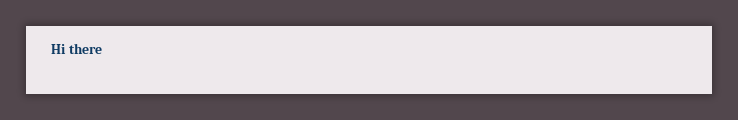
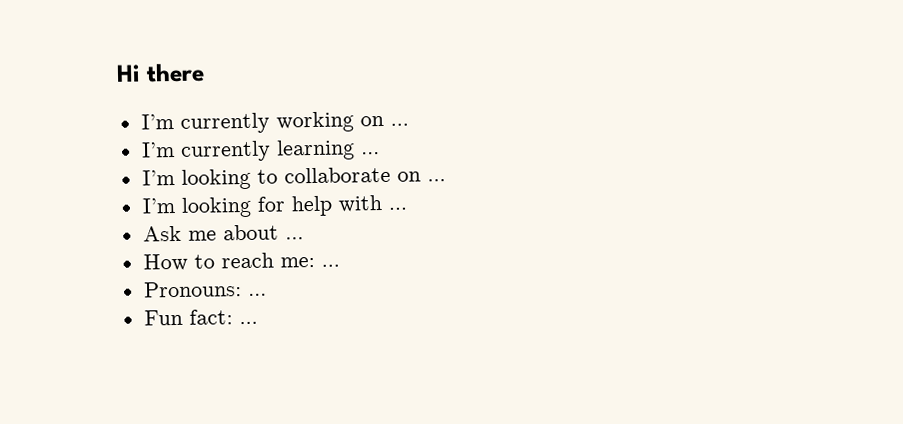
+ I’m currently working on ...
+ I’m currently learning ...
+ I’m looking to collaborate on ...
+ I’m looking for help with ...
+ Ask me about ...
+ How to reach me: ...
+ Pronouns: ...
+ Fun fact: ...

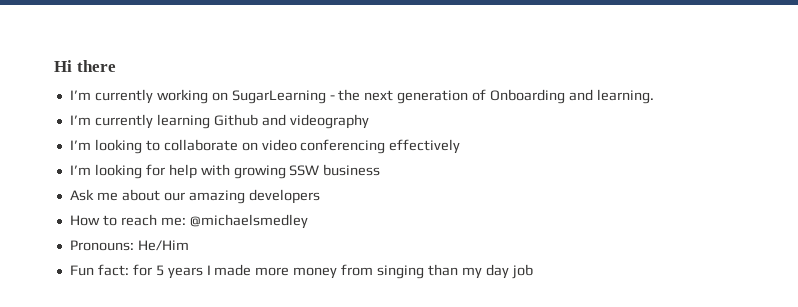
- I’m currently working on ...
+ I’m currently working on SugarLearning - the next generation of Onboarding and learning.
- I’m currently learning ...
+ I’m currently learning Github and videography
- I’m looking to collaborate on ...
+ I’m looking to collaborate on video conferencing effectively
- I’m looking for help with ...
+ I’m looking for help with growing SSW business
- Ask me about ...
+ Ask me about our amazing developers
- How to reach me: ...
+ How to reach me: @michaelsmedley
- Pronouns: ...
+ Pronouns: He/Him
- Fun fact: ...
+ Fun fact: for 5 years I made more money from singing than my day job

